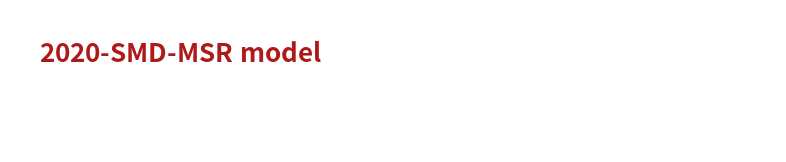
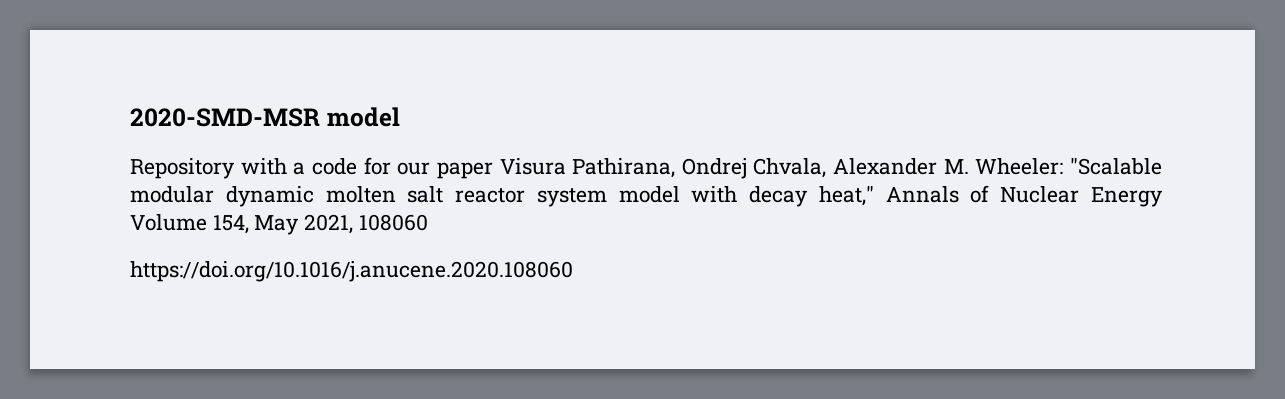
+ Repository with a code for our paper Visura Pathirana, Ondrej Chvala, Alexander M. Wheeler: "Scalable modular dynamic molten salt reactor system model with decay heat," Annals of Nuclear Energy Volume 154, May 2021, 108060
+ https://doi.org/10.1016/j.anucene.2020.108060

